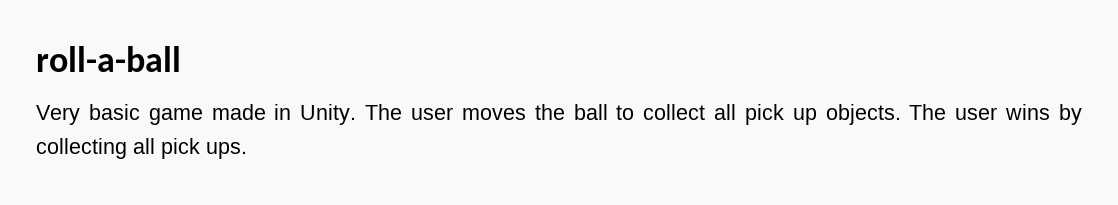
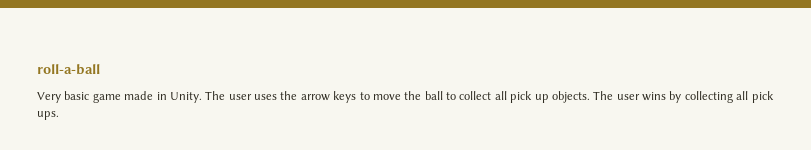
- The user moves the ball to collect all pick up objects.
+ The user uses the arrow keys to move the ball to collect all pick up objects.

